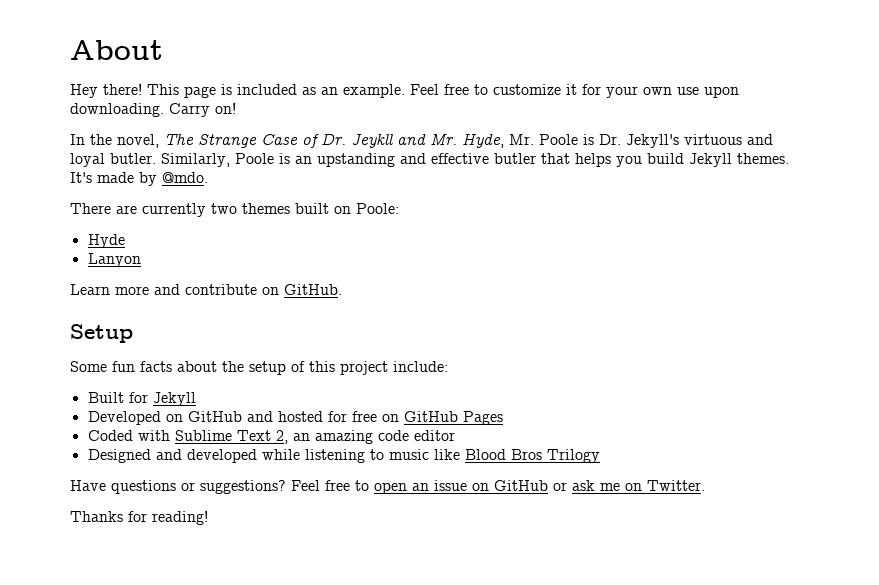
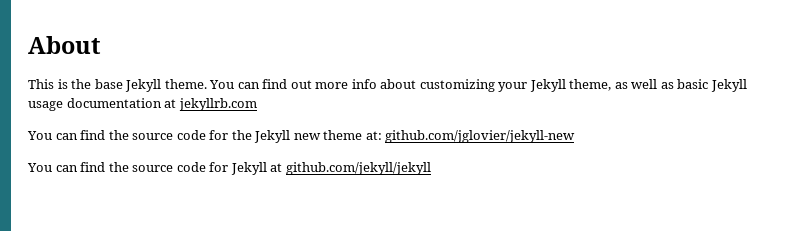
- Hey there! This page is included as an example. Feel free to customize it for your own use upon downloading. Carry on!
- In the novel, The Strange Case of Dr. Jeykll and Mr. Hyde, Mr. Poole is Dr. Jekyll's virtuous and loyal butler. Similarly, Poole is an upstanding and effective butler that helps you build Jekyll themes. It's made by @mdo.
- There are currently two themes built on Poole:
- Hyde
- Lanyon
- Learn more and contribute on GitHub.
- Setup
- Some fun facts about the setup of this project include:
- Built for Jekyll
- Developed on GitHub and hosted for free on GitHub Pages
- Coded with Sublime Text 2, an amazing code editor
- Designed and developed while listening to music like Blood Bros Trilogy
- Have questions or suggestions? Feel free to open an issue on GitHub or ask me on Twitter.
- Thanks for reading!
+ This is the base Jekyll theme. You can find out more info about customizing your Jekyll theme, as well as basic Jekyll usage documentation at jekyllrb.com
+ You can find the source code for the Jekyll new theme at: github.com/jglovier/jekyll-new
+ You can find the source code for Jekyll at github.com/jekyll/jekyll

